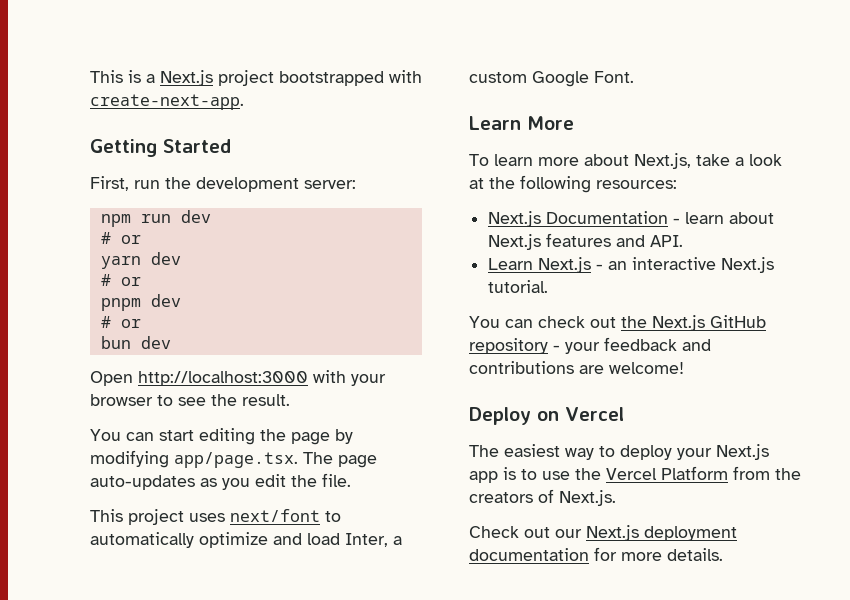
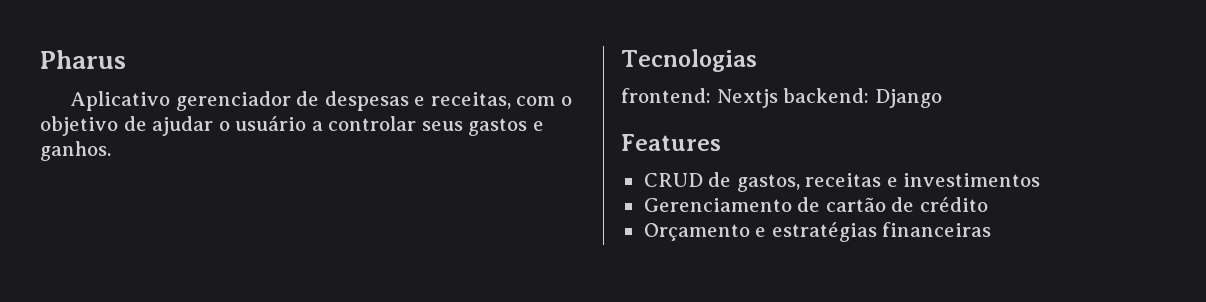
- This is a Next.js project bootstrapped with create-next-app.
- Getting Started
- First, run the development server:
- npm run dev
- # or
- yarn dev
- # or
- pnpm dev
- # or
- bun dev
- Open http://localhost:3000 with your browser to see the result.
- You can start editing the page by modifying app/page.tsx. The page auto-updates as you edit the file.
- This project uses next/font to automatically optimize and load Inter, a custom Google Font.
- Learn More
- To learn more about Next.js, take a look at the following resources:
- Next.js Documentation - learn about Next.js features and API.
- Learn Next.js - an interactive Next.js tutorial.
- You can check out the Next.js GitHub repository - your feedback and contributions are welcome!
- Deploy on Vercel
- The easiest way to deploy your Next.js app is to use the Vercel Platform from the creators of Next.js.
- Check out our Next.js deployment documentation for more details.
+ Pharus
+ Aplicativo gerenciador de despesas e receitas, com o objetivo de ajudar o usuário a controlar seus gastos e ganhos.
+ Tecnologias
+ frontend: Nextjs backend: Django
+ Features
+ CRUD de gastos, receitas e investimentos
+ Gerenciamento de cartão de crédito
+ Orçamento e estratégias financeiras

